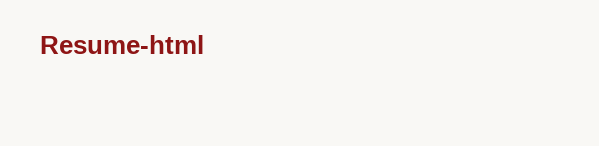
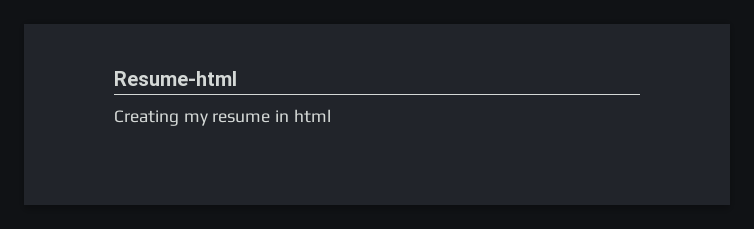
+ Creating my resume in html

